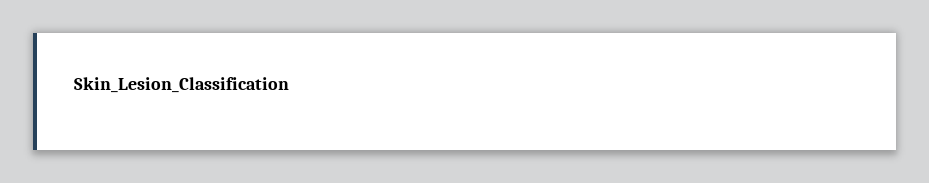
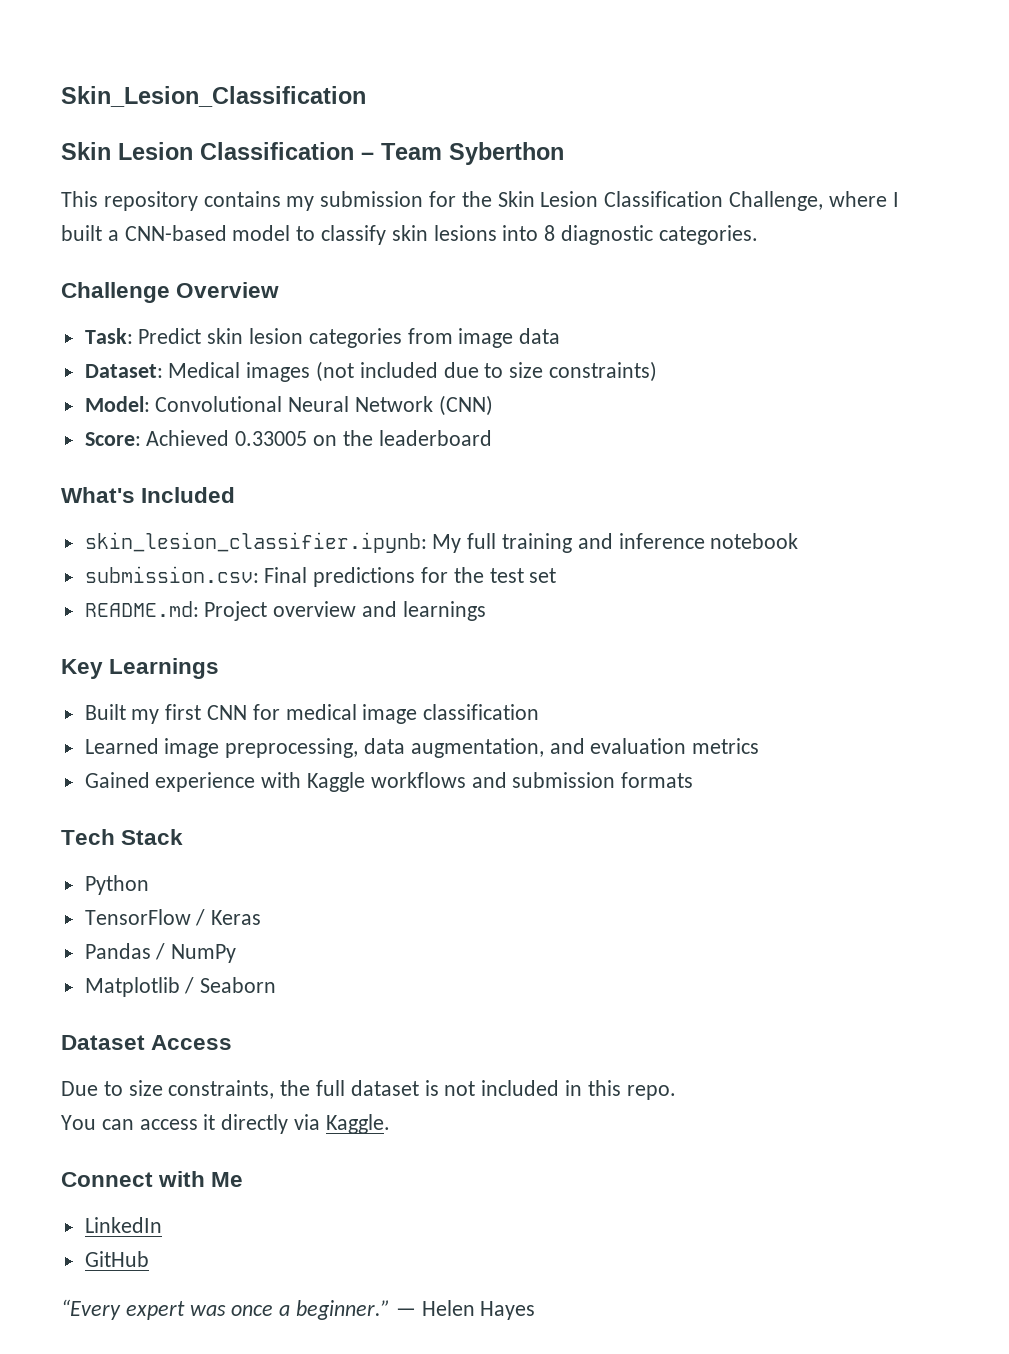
+ Skin Lesion Classification – Team Syberthon
+ This repository contains my submission for the Skin Lesion Classification Challenge, where I built a CNN-based model to classify skin lesions into 8 diagnostic categories.
+ Challenge Overview
+ Task: Predict skin lesion categories from image data
+ Dataset: Medical images (not included due to size constraints)
+ Model: Convolutional Neural Network (CNN)
+ Score: Achieved 0.33005 on the leaderboard
+ What's Included
+ skin_lesion_classifier.ipynb: My full training and inference notebook
+ submission.csv: Final predictions for the test set
+ README.md: Project overview and learnings
+ Key Learnings
+ Built my first CNN for medical image classification
+ Learned image preprocessing, data augmentation, and evaluation metrics
+ Gained experience with Kaggle workflows and submission formats
+ Tech Stack
+ Python
+ TensorFlow / Keras
+ Pandas / NumPy
+ Matplotlib / Seaborn
+ Dataset Access
+ Due to size constraints, the full dataset is not included in this repo.
+ You can access it directly via Kaggle.
+ Connect with Me
+ LinkedIn
+ GitHub
+ “Every expert was once a beginner.” — Helen Hayes

